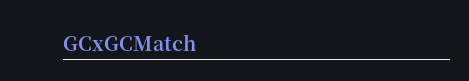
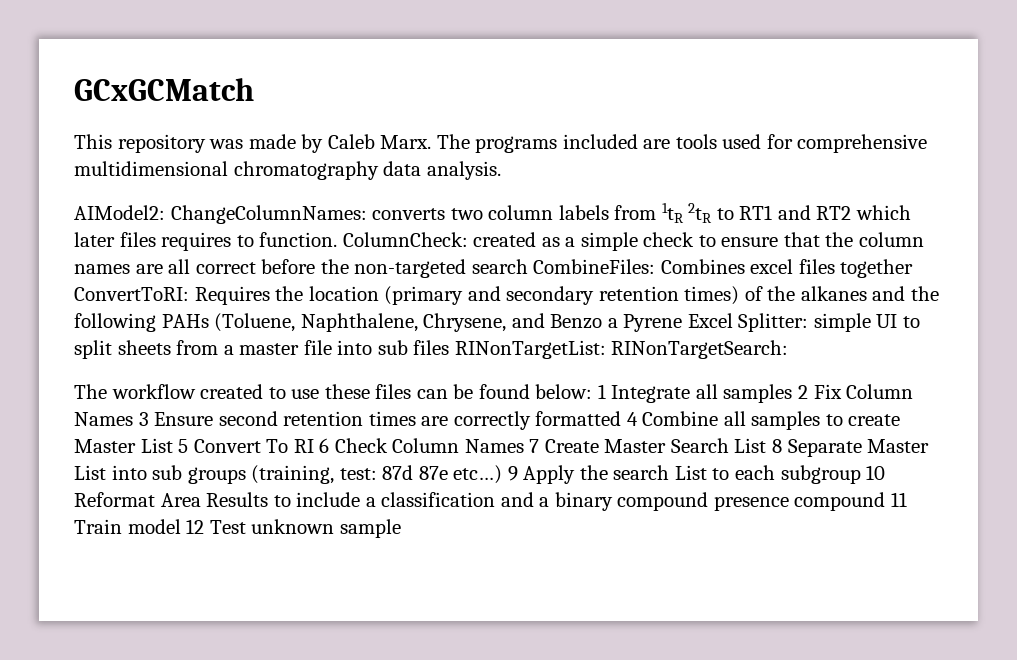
+ This repository was made by Caleb Marx. The programs included are tools used for comprehensive multidimensional chromatography data analysis.
+ AIModel2: ChangeColumnNames: converts two column labels from 1tR 2tR to RT1 and RT2 which later files requires to function. ColumnCheck: created as a simple check to ensure that the column names are all correct before the non-targeted search CombineFiles: Combines excel files together ConvertToRI: Requires the location (primary and secondary retention times) of the alkanes and the following PAHs (Toluene, Naphthalene, Chrysene, and Benzo a Pyrene Excel Splitter: simple UI to split sheets from a master file into sub files RINonTargetList: RINonTargetSearch:
+ The workflow created to use these files can be found below: 1 Integrate all samples 2 Fix Column Names 3 Ensure second retention times are correctly formatted 4 Combine all samples to create Master List 5 Convert To RI 6 Check Column Names 7 Create Master Search List 8 Separate Master List into sub groups (training, test: 87d 87e etc…) 9 Apply the search List to each subgroup 10 Reformat Area Results to include a classification and a binary compound presence compound 11 Train model 12 Test unknown sample

